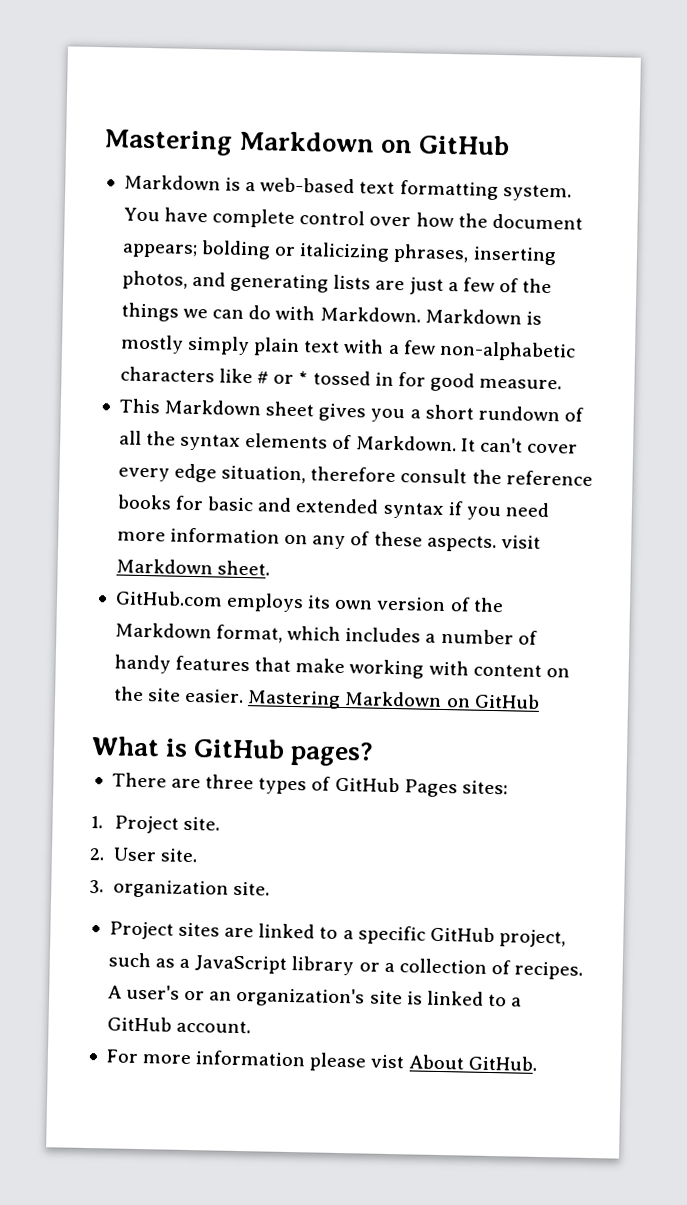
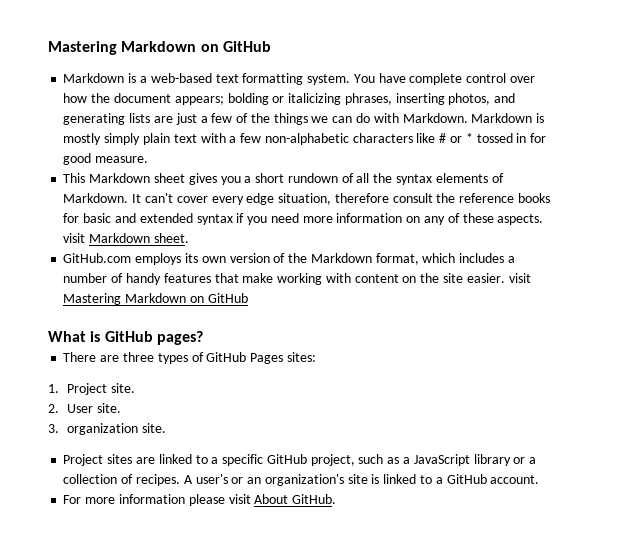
- GitHub.com employs its own version of the Markdown format, which includes a number of handy features that make working with content on the site easier. Mastering Markdown on GitHub
+ GitHub.com employs its own version of the Markdown format, which includes a number of handy features that make working with content on the site easier. visit Mastering Markdown on GitHub
- For more information please vist About GitHub.
+ For more information please visit About GitHub.

